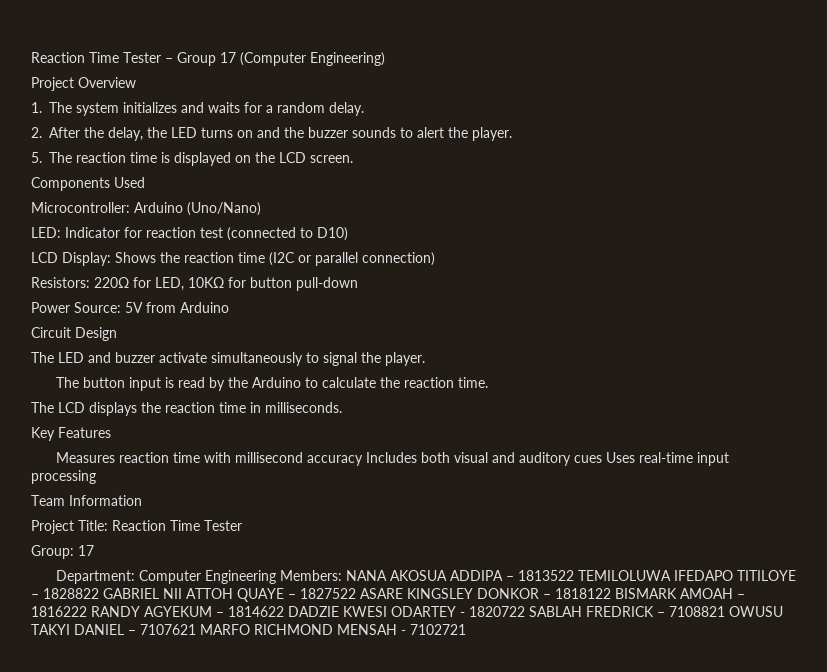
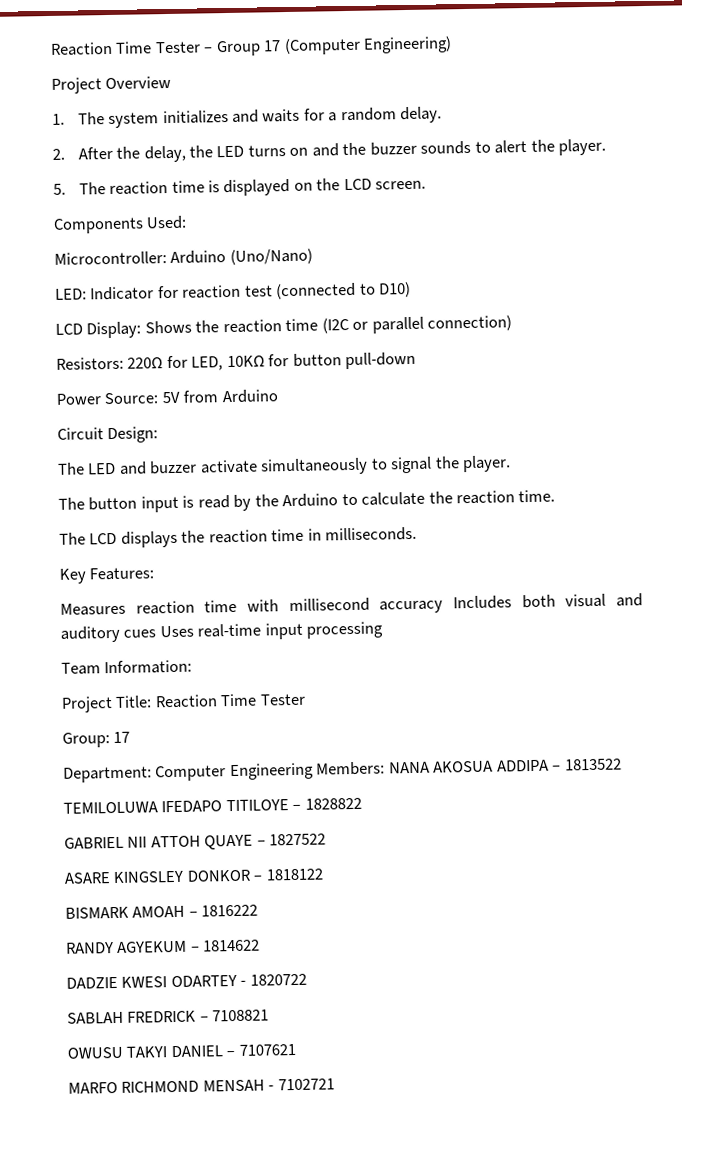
- Components Used
+ Components Used:
- Circuit Design
+ Circuit Design:
- Key Features
+ Key Features:
- Team Information
+ Team Information:
- Department: Computer Engineering Members: NANA AKOSUA ADDIPA – 1813522 TEMILOLUWA IFEDAPO TITILOYE – 1828822 GABRIEL NII ATTOH QUAYE – 1827522 ASARE KINGSLEY DONKOR – 1818122 BISMARK AMOAH – 1816222 RANDY AGYEKUM – 1814622 DADZIE KWESI ODARTEY - 1820722 SABLAH FREDRICK – 7108821 OWUSU TAKYI DANIEL – 7107621 MARFO RICHMOND MENSAH - 7102721
+ Department: Computer Engineering Members: NANA AKOSUA ADDIPA – 1813522
+ TEMILOLUWA IFEDAPO TITILOYE – 1828822
+ GABRIEL NII ATTOH QUAYE – 1827522
+ ASARE KINGSLEY DONKOR – 1818122
+ BISMARK AMOAH – 1816222
+ RANDY AGYEKUM – 1814622
+ DADZIE KWESI ODARTEY - 1820722
+ SABLAH FREDRICK – 7108821
+ OWUSU TAKYI DANIEL – 7107621
+ MARFO RICHMOND MENSAH - 7102721

